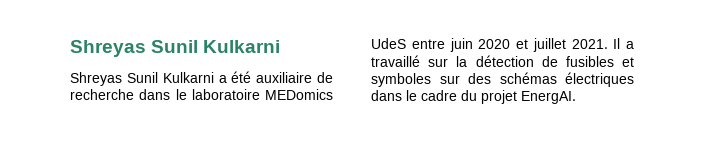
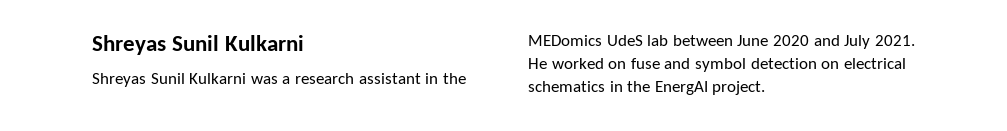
- Shreyas Sunil Kulkarni a été auxiliaire de recherche dans le laboratoire MEDomics UdeS entre juin 2020 et juillet 2021. Il a travaillé sur la détection de fusibles et symboles sur des schémas électriques dans le cadre du projet EnergAI.
+ Shreyas Sunil Kulkarni was a research assistant in the MEDomics UdeS lab between June 2020 and July 2021. He worked on fuse and symbol detection on electrical schematics in the EnergAI project.

